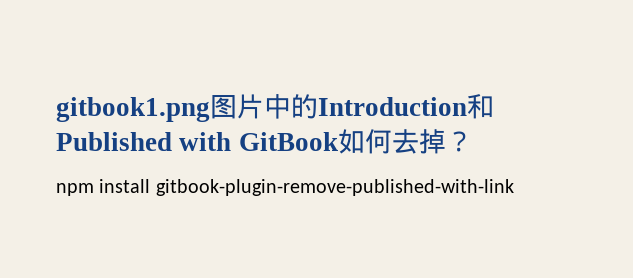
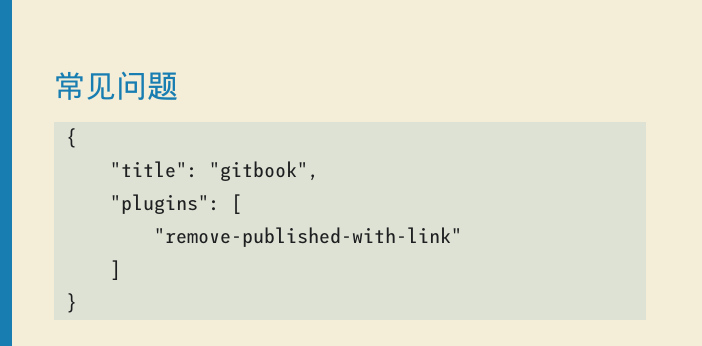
- gitbook1.png图片中的Introduction和Published with GitBook如何去掉？
- npm install gitbook-plugin-remove-published-with-link
+ 常见问题
+ {
+ "title": "gitbook",
+ "plugins": [
+ "remove-published-with-link"
+ ]
+ }

